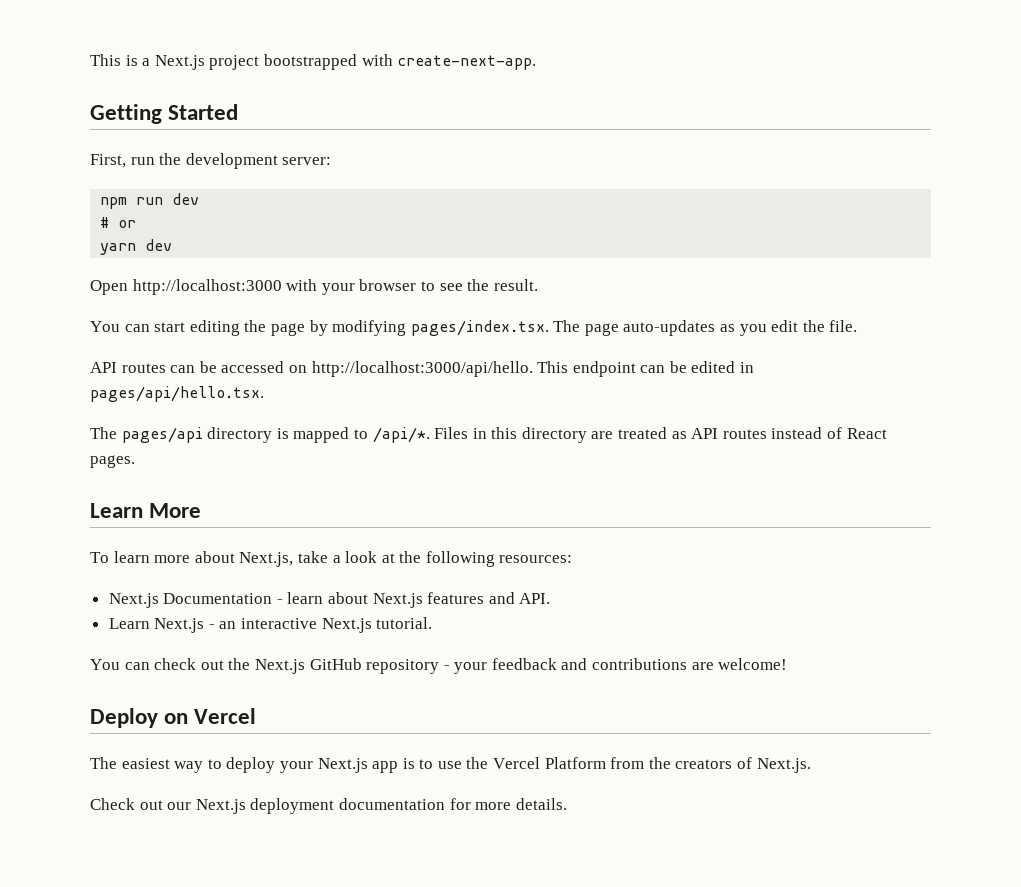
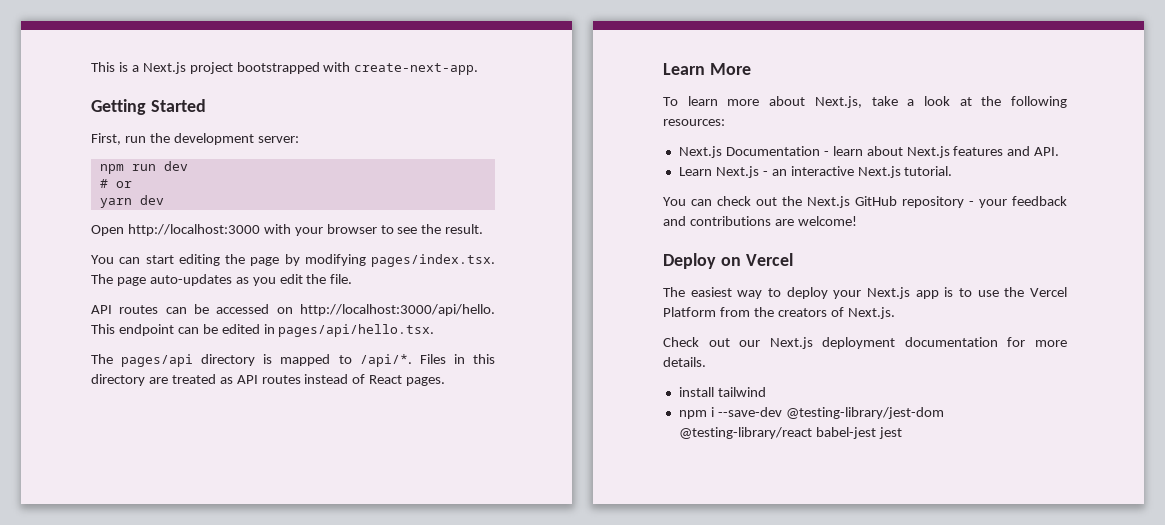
+ install tailwind
+ npm i --save-dev @testing-library/jest-dom @testing-library/react babel-jest jest

